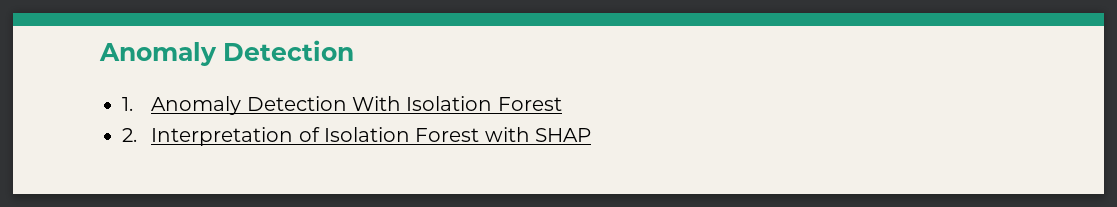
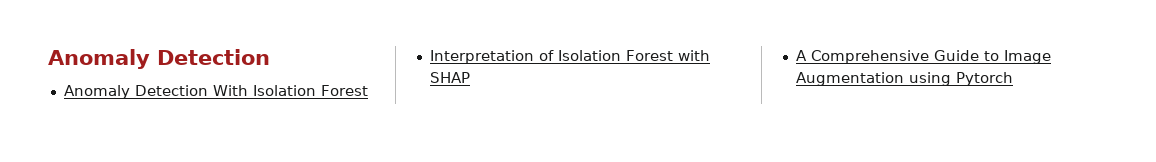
- 1. Anomaly Detection With Isolation Forest
+ Anomaly Detection With Isolation Forest
- 2. Interpretation of Isolation Forest with SHAP
+ Interpretation of Isolation Forest with SHAP
+ A Comprehensive Guide to Image Augmentation using Pytorch

